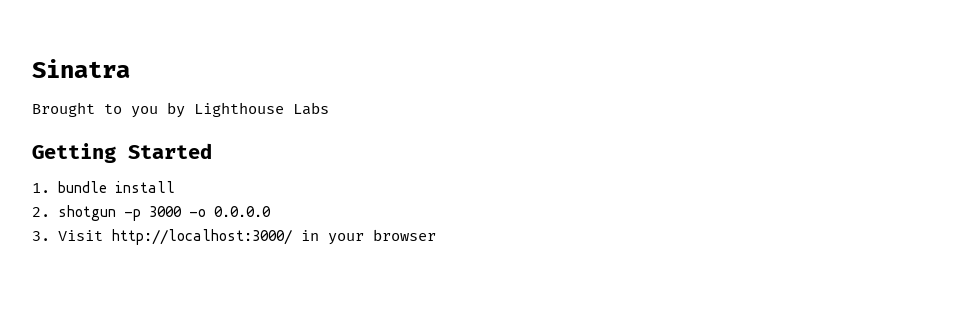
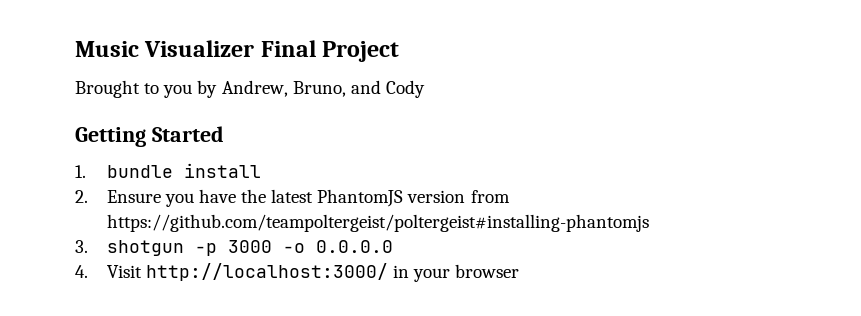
- Sinatra
+ Music Visualizer Final Project
- Brought to you by Lighthouse Labs
+ Brought to you by Andrew, Bruno, and Cody
- 2. shotgun -p 3000 -o 0.0.0.0
+ 2. Ensure you have the latest PhantomJS version from https://github.com/teampoltergeist/poltergeist#installing-phantomjs
+ 3. shotgun -p 3000 -o 0.0.0.0
- 3. Visit http://localhost:3000/ in your browser
+ 4. Visit http://localhost:3000/ in your browser

